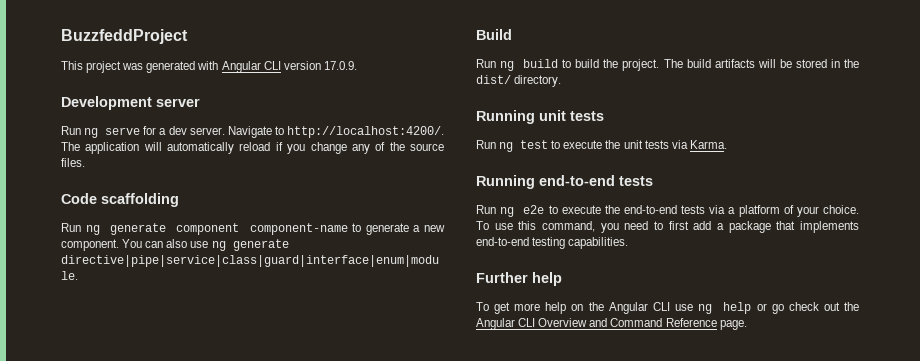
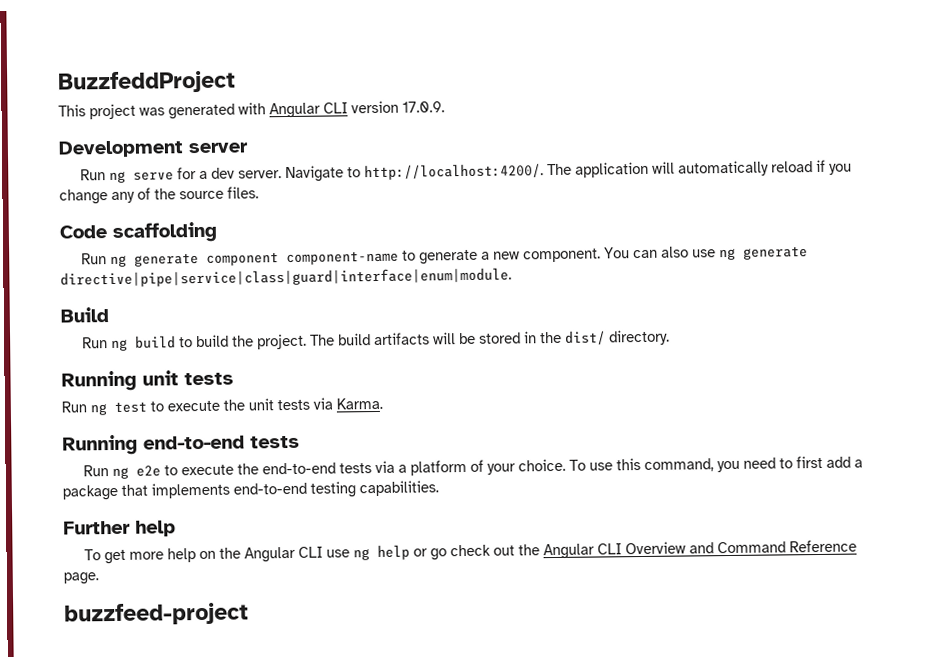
+ buzzfeed-project

